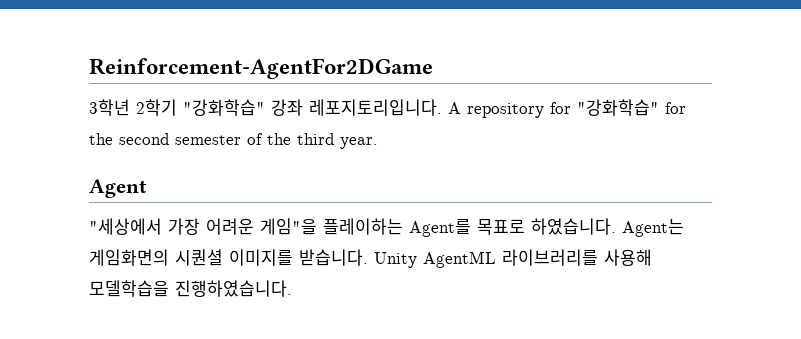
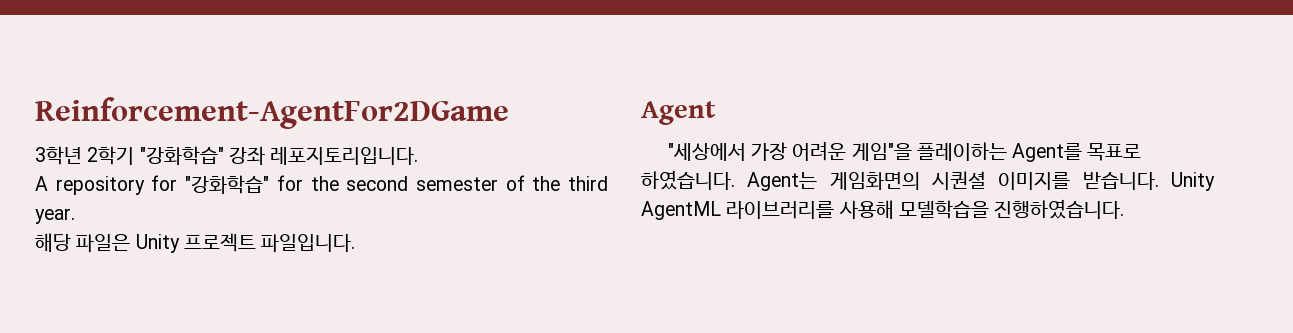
- 3학년 2학기 "강화학습" 강좌 레포지토리입니다. A repository for "강화학습" for the second semester of the third year.
+ 3학년 2학기 "강화학습" 강좌 레포지토리입니다.
+ A repository for "강화학습" for the second semester of the third year.
+ 해당 파일은 Unity 프로젝트 파일입니다.

